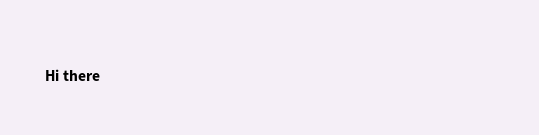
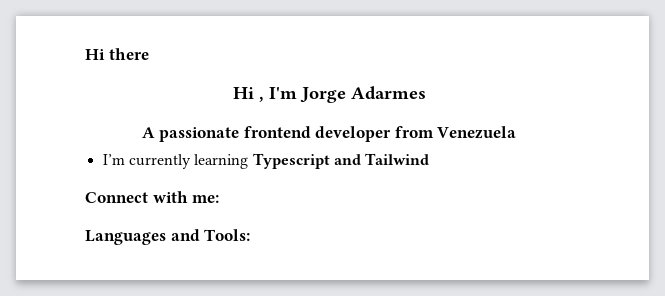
+ Hi , I'm Jorge Adarmes
+ A passionate frontend developer from Venezuela
+ I’m currently learning Typescript and Tailwind
+ Connect with me:
+ Languages and Tools:

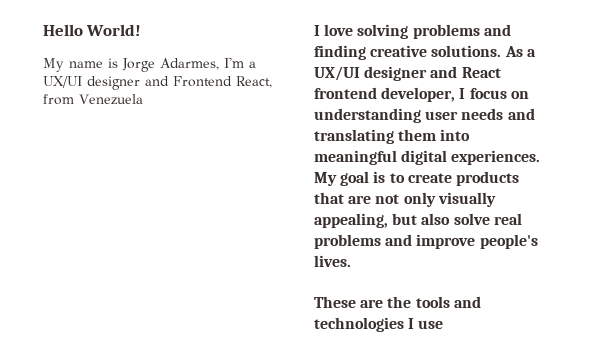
- Hi there
- Hi , I'm Jorge Adarmes
- A passionate frontend developer from Venezuela
- I’m currently learning Typescript and Tailwind
- Connect with me:
- Languages and Tools:
+ Hello World!
+ My name is Jorge Adarmes, I'm a UX/UI designer and Frontend React, from Venezuela
+ I love solving problems and finding creative solutions. As a UX/UI designer and React frontend developer, I focus on understanding user needs and translating them into meaningful digital experiences. My goal is to create products that are not only visually appealing, but also solve real problems and improve people's lives.
+ These are the tools and technologies I use

